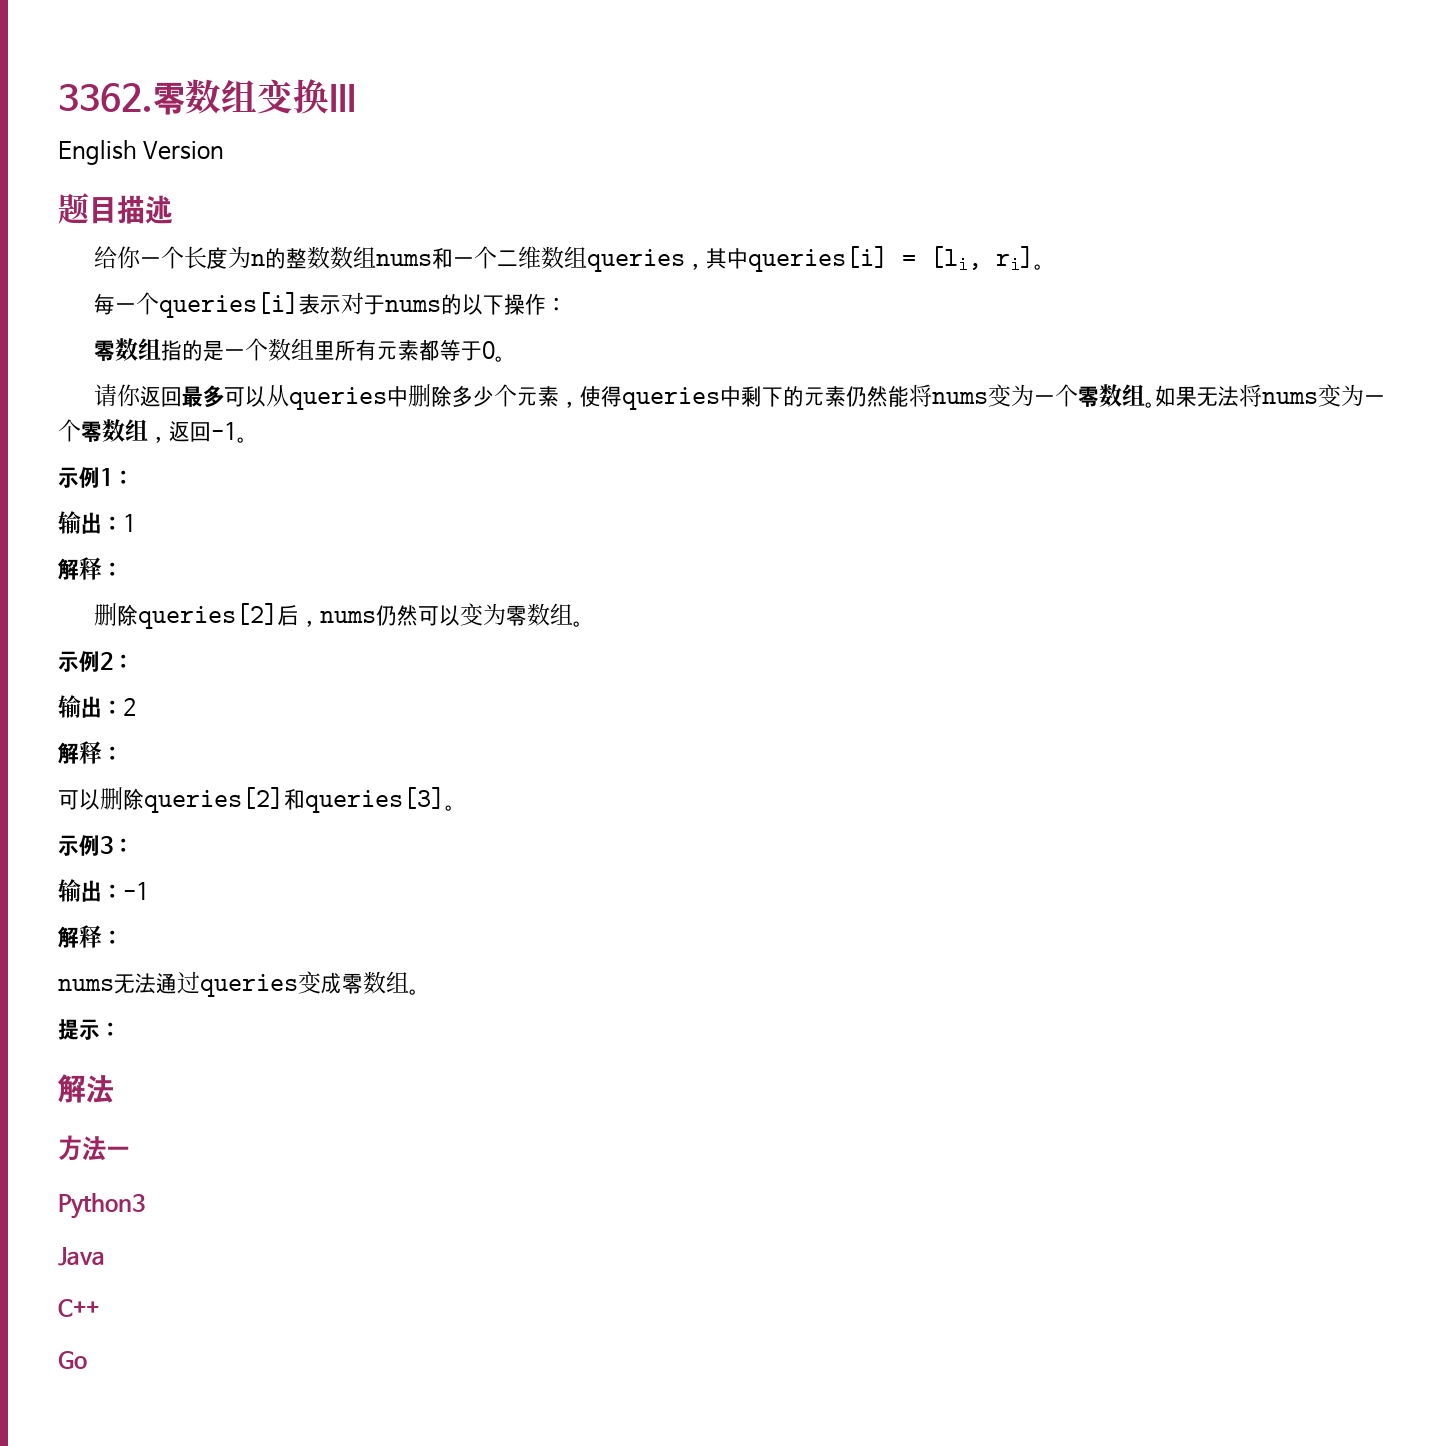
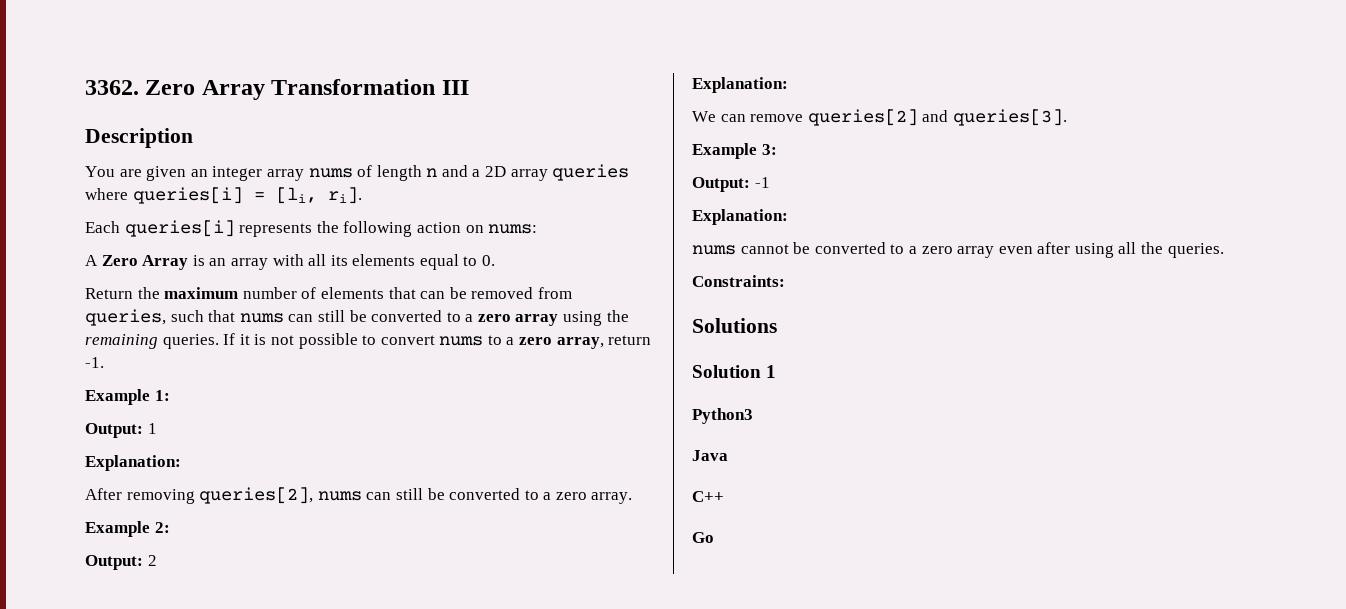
- 零数组变换III
- English Version
- 题目描述
- 给你一个长度为n的整数数组nums和一个二维数组queries，其中queries[i] = [li, ri]。
- 每一个queries[i]表示对于nums的以下操作：
- 零数组指的是一个数组里所有元素都等于0。
- 请你返回最多可以从queries中删除多少个元素，使得queries中剩下的元素仍然能将nums变为一个零数组。如果无法将nums变为一个零数组，返回-1。
- 示例1：
- 输出：1
- 解释：
- 删除queries[2]后，nums仍然可以变为零数组。
- 示例2：
- 输出：2
- 解释：
- 可以删除queries[2]和queries[3]。
- 示例3：
- 输出：-1
- 解释：
- nums无法通过queries变成零数组。
- 提示：
- 解法
- 方法一
+ Zero Array Transformation III
+ Description
+ You are given an integer array nums of length n and a 2D array queries where queries[i] = [li, ri].
+ Each queries[i] represents the following action on nums:
+ A Zero Array is an array with all its elements equal to 0.
+ Return the maximum number of elements that can be removed from queries, such that nums can still be converted to a zero array using the remaining queries. If it is not possible to convert nums to a zero array, return -1.
+ Example 1:
+ Output: 1
+ Explanation:
+ After removing queries[2], nums can still be converted to a zero array.
+ Example 2:
+ Output: 2
+ Explanation:
+ We can remove queries[2] and queries[3].
+ Example 3:
+ Output: -1
+ Explanation:
+ nums cannot be converted to a zero array even after using all the queries.
+ Constraints:
+ Solutions
+ Solution 1

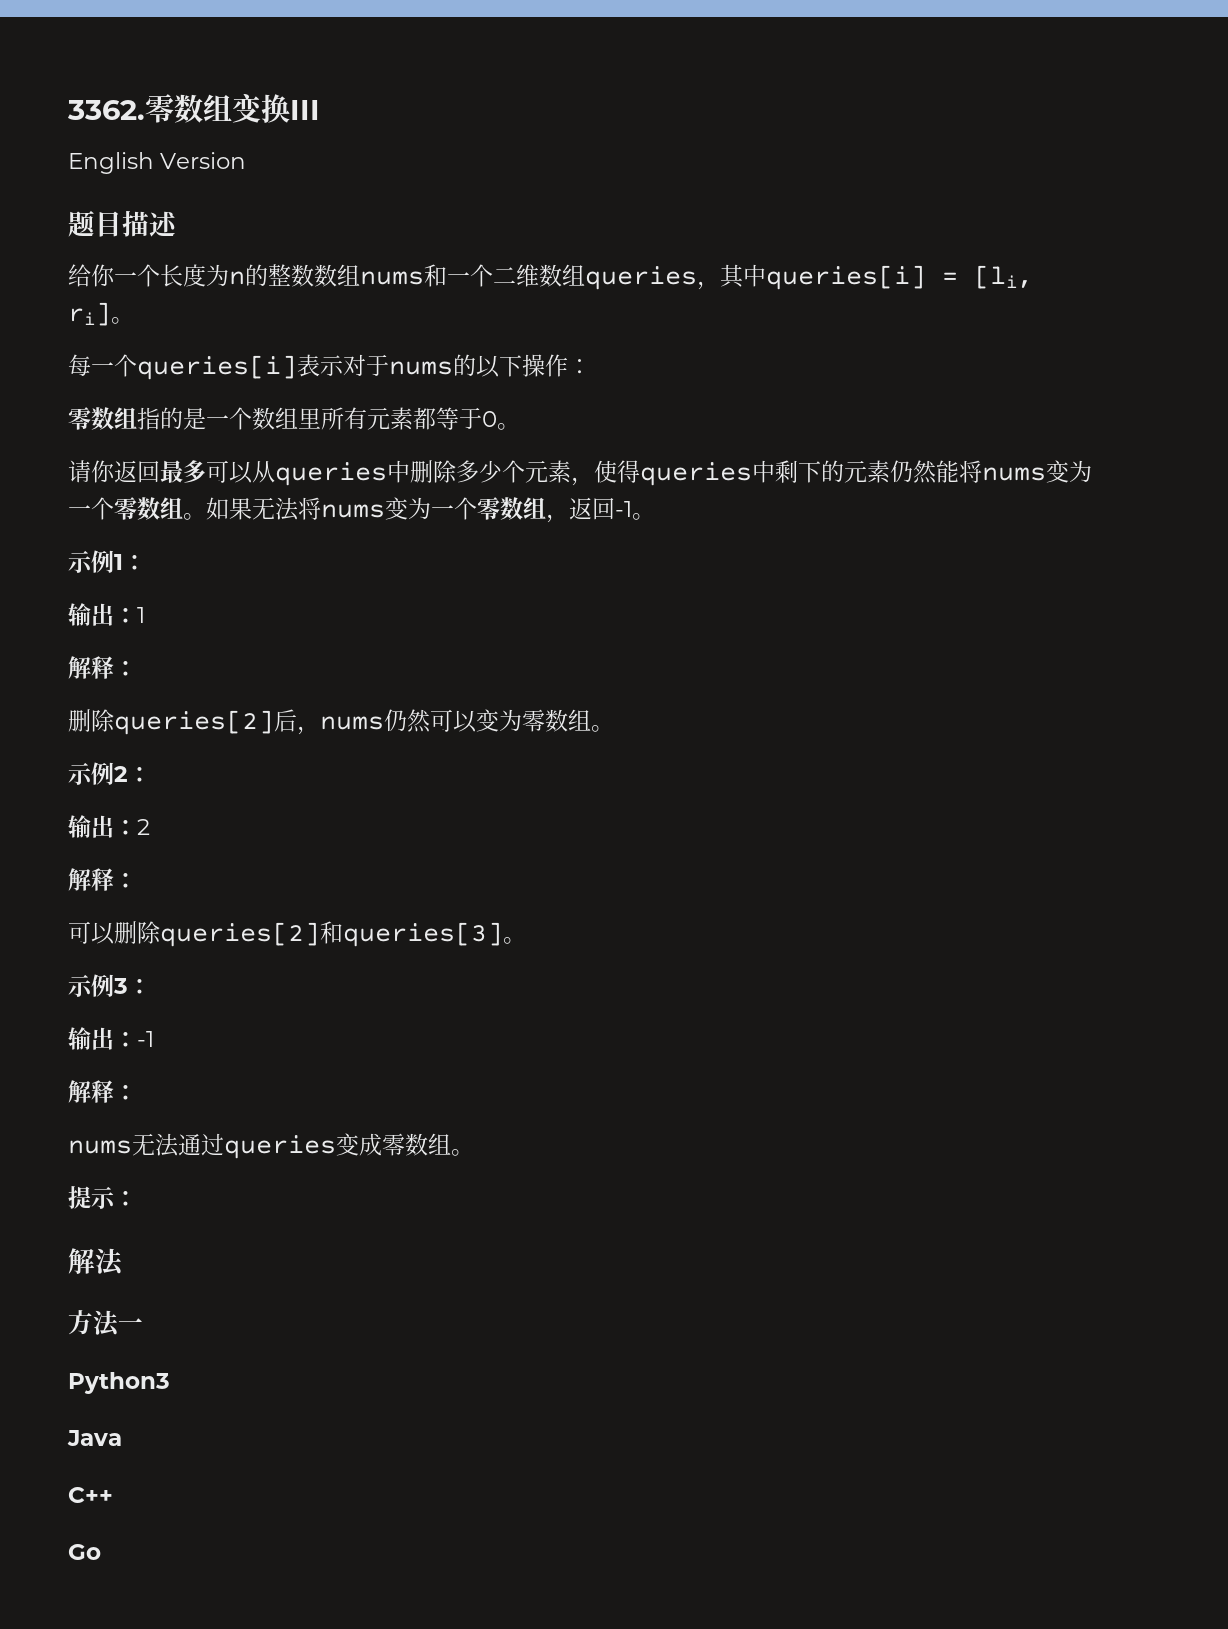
- Zero Array Transformation III
- Description
- You are given an integer array nums of length n and a 2D array queries where queries[i] = [li, ri].
- Each queries[i] represents the following action on nums:
- A Zero Array is an array with all its elements equal to 0.
- Return the maximum number of elements that can be removed from queries, such that nums can still be converted to a zero array using the remaining queries. If it is not possible to convert nums to a zero array, return -1.
- Example 1:
- Output: 1
- Explanation:
- After removing queries[2], nums can still be converted to a zero array.
- Example 2:
- Output: 2
- Explanation:
- We can remove queries[2] and queries[3].
- Example 3:
- Output: -1
- Explanation:
- nums cannot be converted to a zero array even after using all the queries.
- Constraints:
- Solutions
- Solution 1
+ 零数组变换III
+ English Version
+ 题目描述
+ 给你一个长度为n的整数数组nums和一个二维数组queries，其中queries[i] = [li, ri]。
+ 每一个queries[i]表示对于nums的以下操作：
+ 零数组指的是一个数组里所有元素都等于0。
+ 请你返回最多可以从queries中删除多少个元素，使得queries中剩下的元素仍然能将nums变为一个零数组。如果无法将nums变为一个零数组，返回-1。
+ 示例1：
+ 输出：1
+ 解释：
+ 删除queries[2]后，nums仍然可以变为零数组。
+ 示例2：
+ 输出：2
+ 解释：
+ 可以删除queries[2]和queries[3]。
+ 示例3：
+ 输出：-1
+ 解释：
+ nums无法通过queries变成零数组。
+ 提示：
+ 解法
+ 方法一

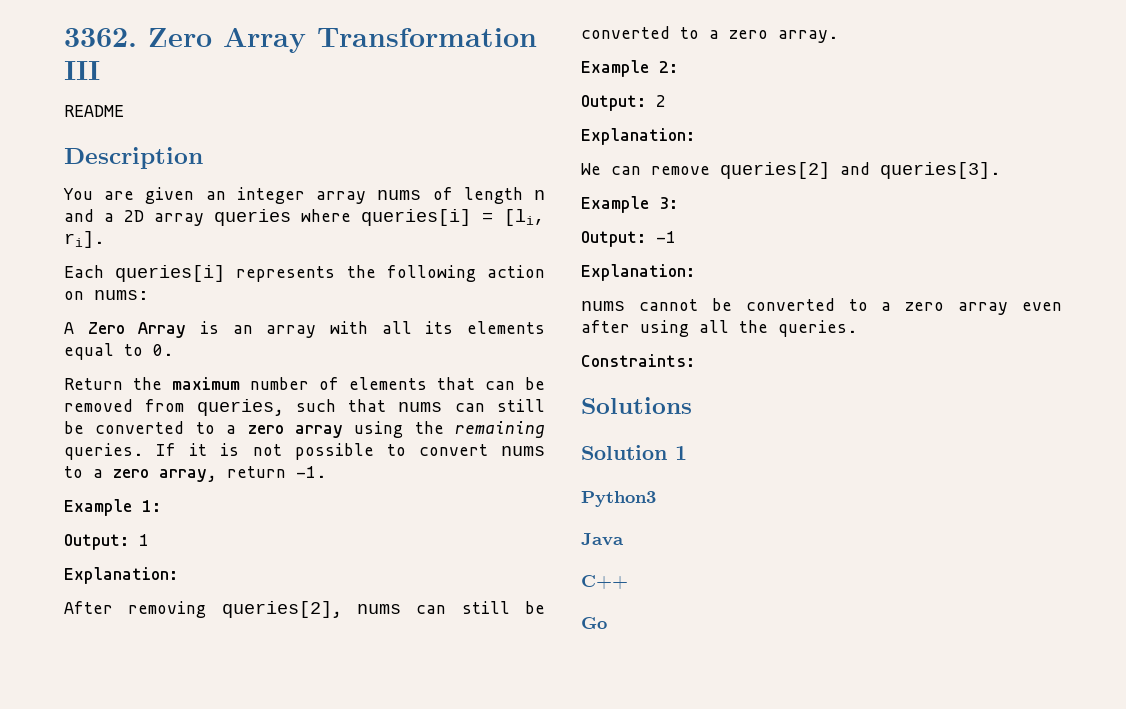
- 零数组变换III
- English Version
- 题目描述
- 给你一个长度为n的整数数组nums和一个二维数组queries，其中queries[i] = [li, ri]。
- 每一个queries[i]表示对于nums的以下操作：
- 零数组指的是一个数组里所有元素都等于0。
- 请你返回最多可以从queries中删除多少个元素，使得queries中剩下的元素仍然能将nums变为一个零数组。如果无法将nums变为一个零数组，返回-1。
- 示例1：
- 输出：1
- 解释：
- 删除queries[2]后，nums仍然可以变为零数组。
- 示例2：
- 输出：2
- 解释：
- 可以删除queries[2]和queries[3]。
- 示例3：
- 输出：-1
- 解释：
- nums无法通过queries变成零数组。
- 提示：
- 解法
- 方法一
+ Zero Array Transformation III
+ README
+ Description
+ You are given an integer array nums of length n and a 2D array queries where queries[i] = [li, ri].
+ Each queries[i] represents the following action on nums:
+ A Zero Array is an array with all its elements equal to 0.
+ Return the maximum number of elements that can be removed from queries, such that nums can still be converted to a zero array using the remaining queries. If it is not possible to convert nums to a zero array, return -1.
+ Example 1:
+ Output: 1
+ Explanation:
+ After removing queries[2], nums can still be converted to a zero array.
+ Example 2:
+ Output: 2
+ Explanation:
+ We can remove queries[2] and queries[3].
+ Example 3:
+ Output: -1
+ Explanation:
+ nums cannot be converted to a zero array even after using all the queries.
+ Constraints:
+ Solutions
+ Solution 1

